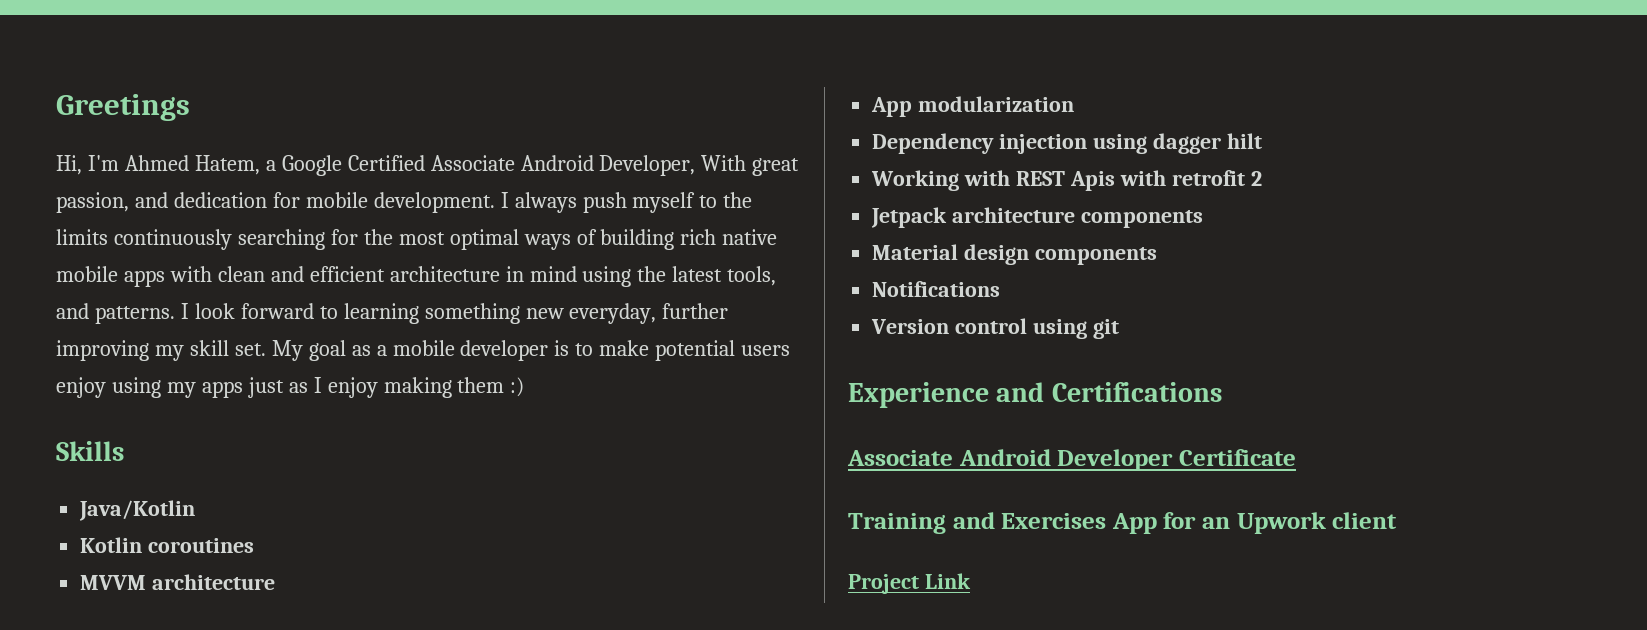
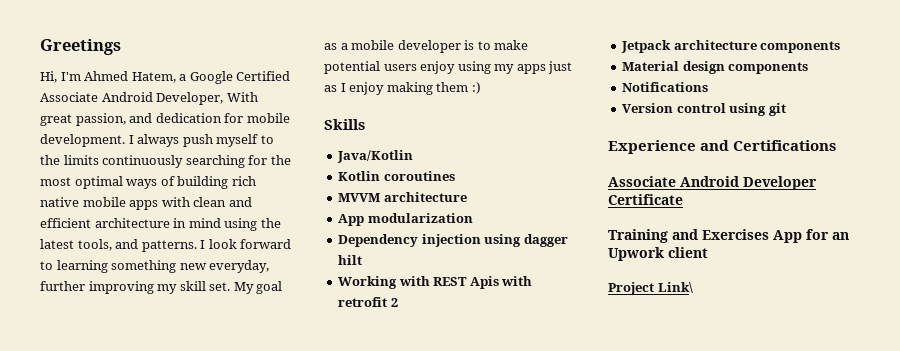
- Project Link
+ Project Link\

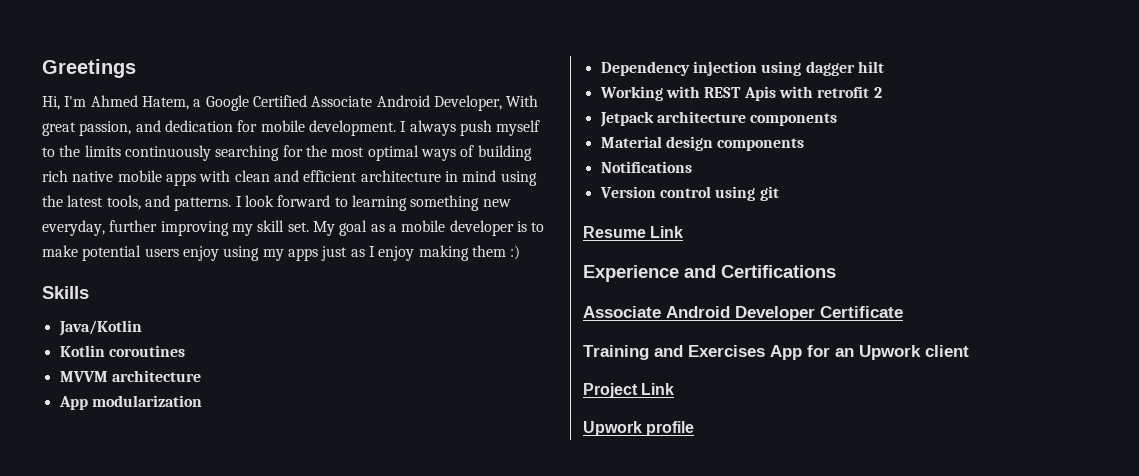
+ Resume Link
- Project Link\
+ Project Link
+ Upwork profile

